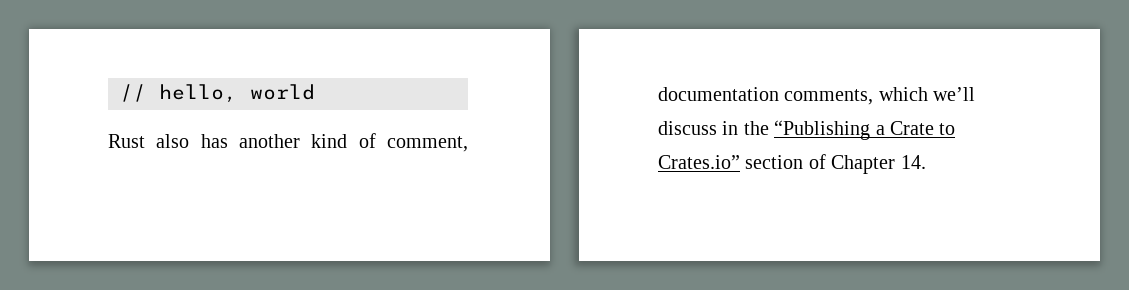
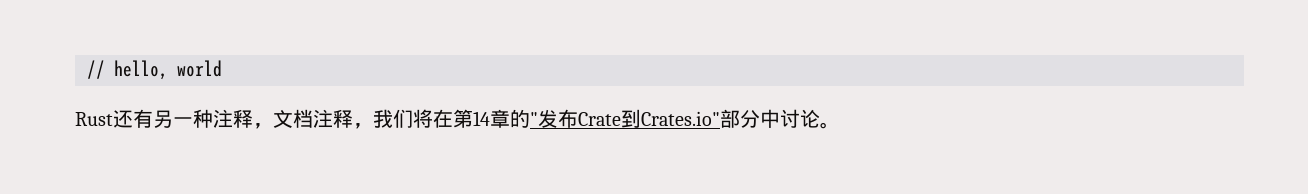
- Rust also has another kind of comment, documentation comments, which we’ll discuss in the “Publishing a Crate to Crates.io” section of Chapter 14.
+ Rust还有另一种注释，文档注释，我们将在第14章的"发布Crate到Crates.io"部分中讨论。

